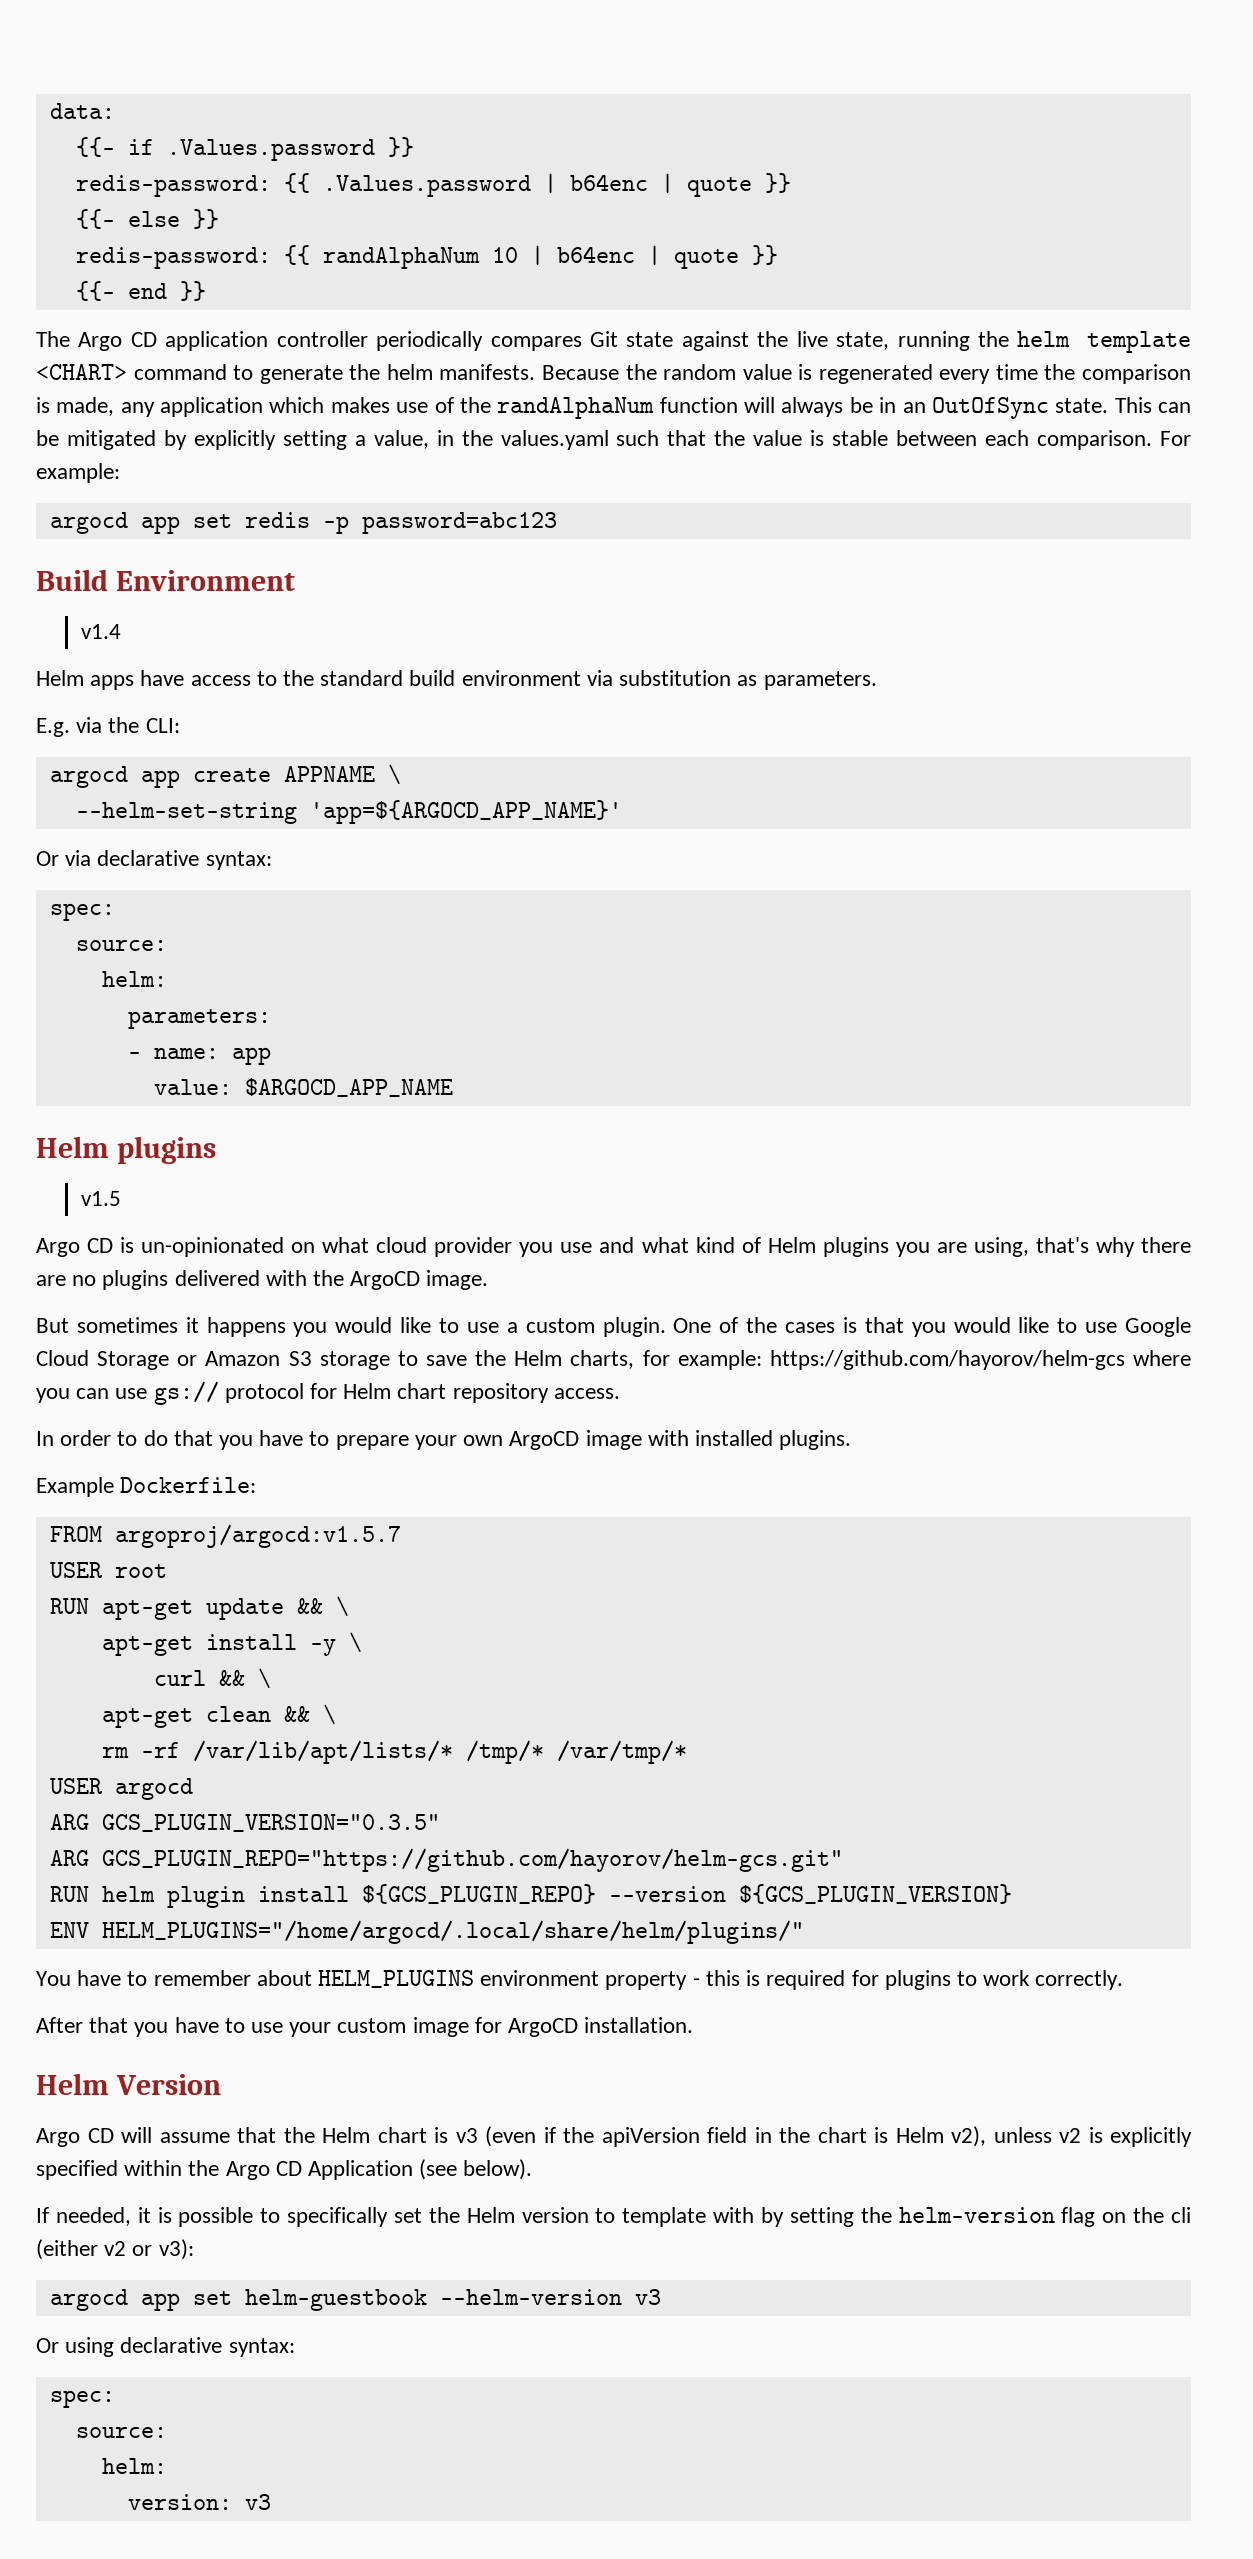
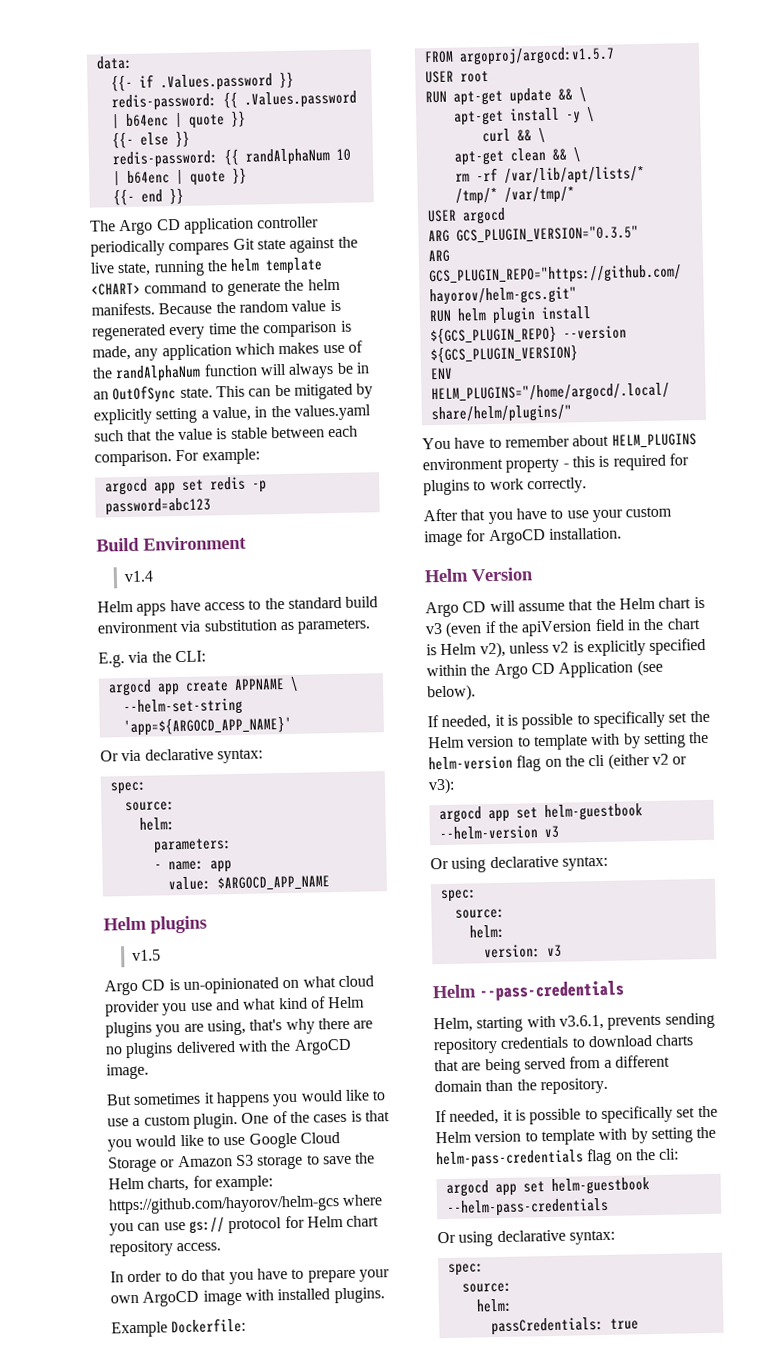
+ Helm --pass-credentials
+ Helm, starting with v3.6.1, prevents sending repository credentials to download charts that are being served from a different domain than the repository.
+ If needed, it is possible to specifically set the Helm version to template with by setting the helm-pass-credentials flag on the cli:
+ argocd app set helm-guestbook --helm-pass-credentials
+ Or using declarative syntax:
+ spec:
+ source:
+ helm:
+ passCredentials: true

